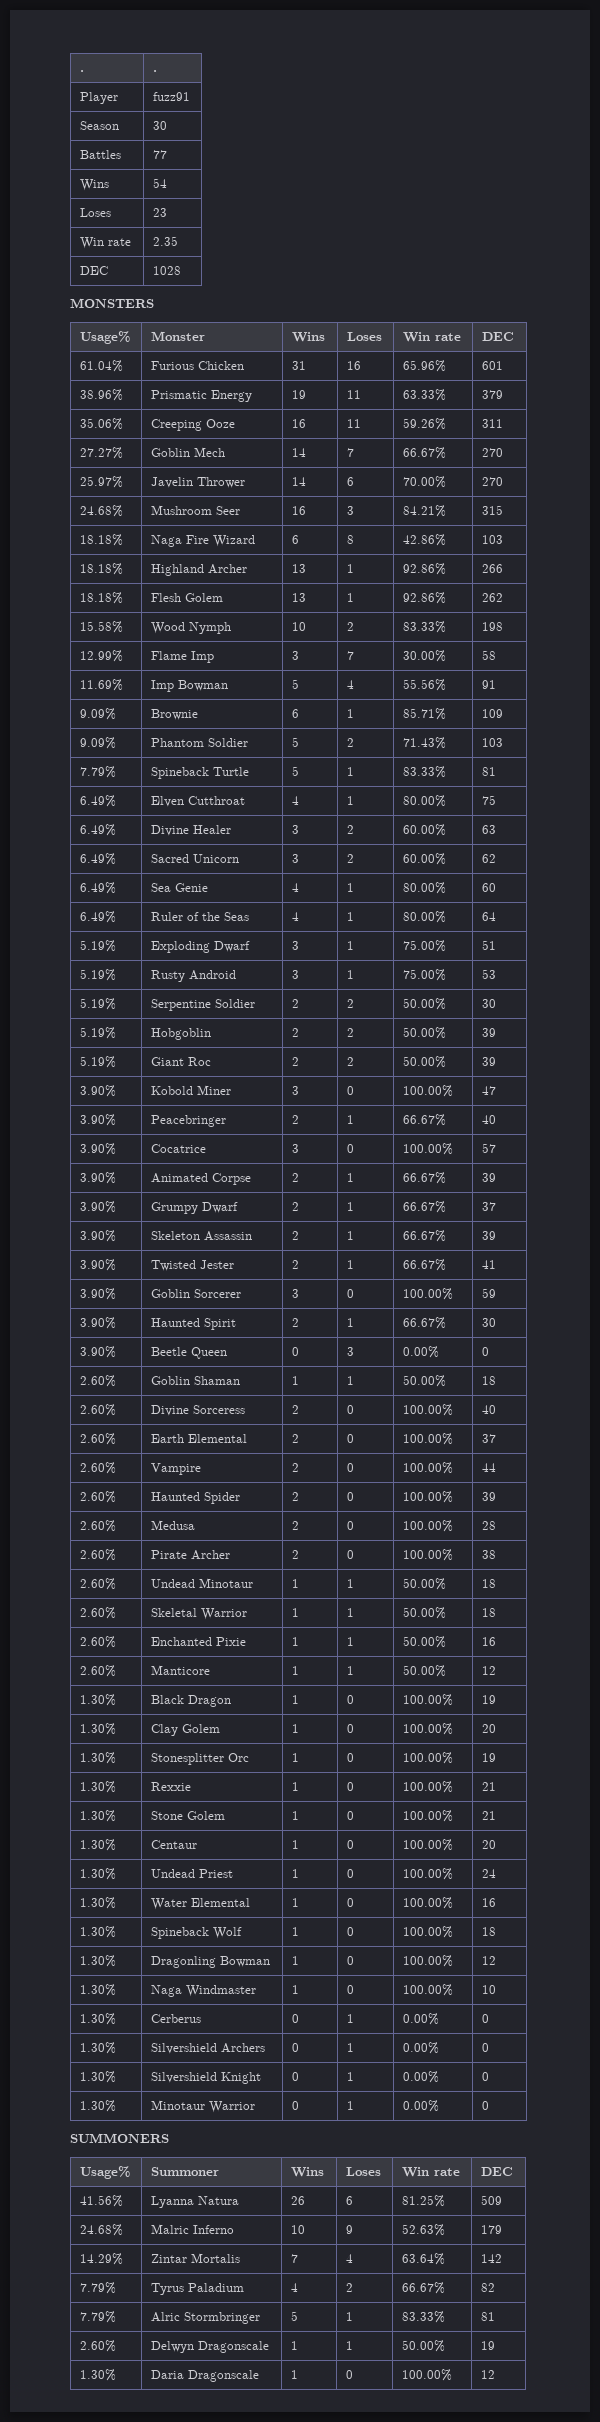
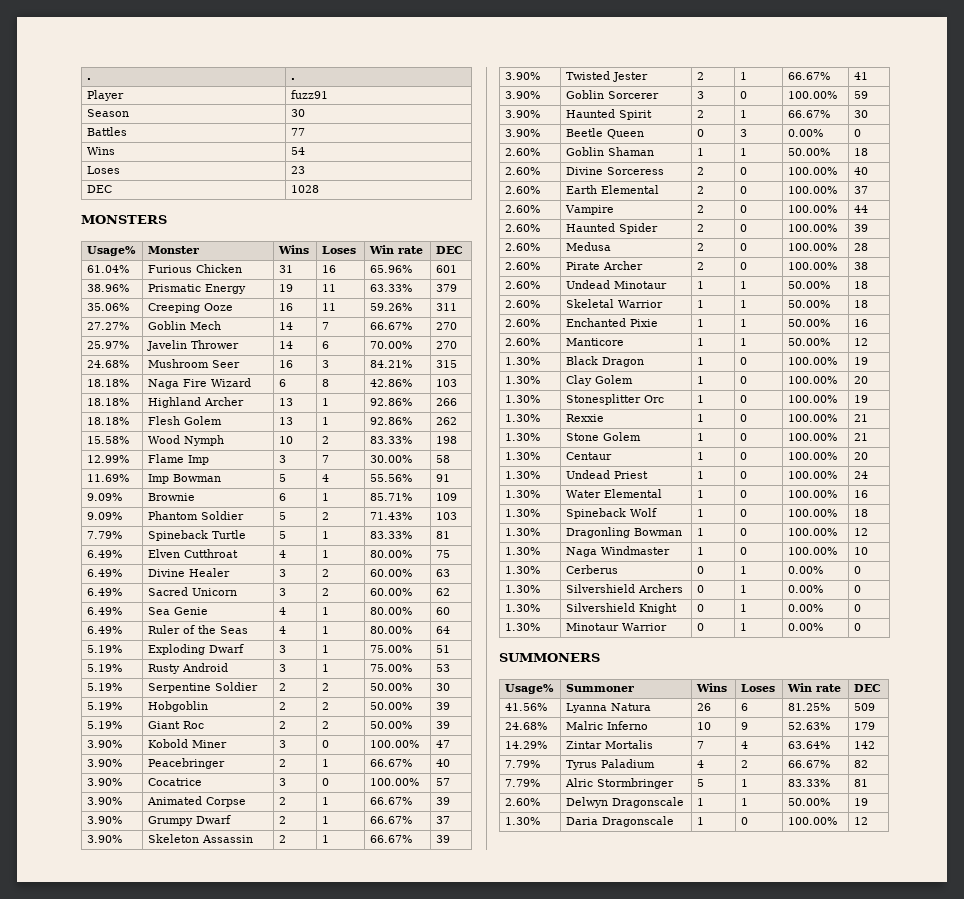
- Win rate | 2.35

